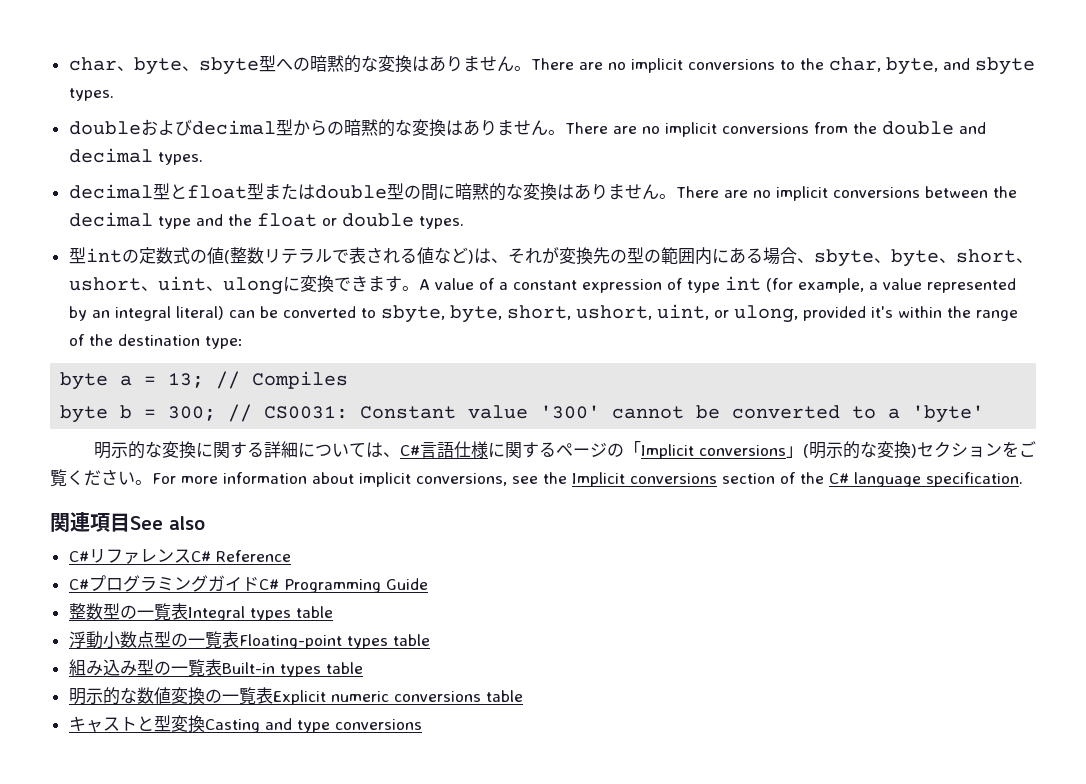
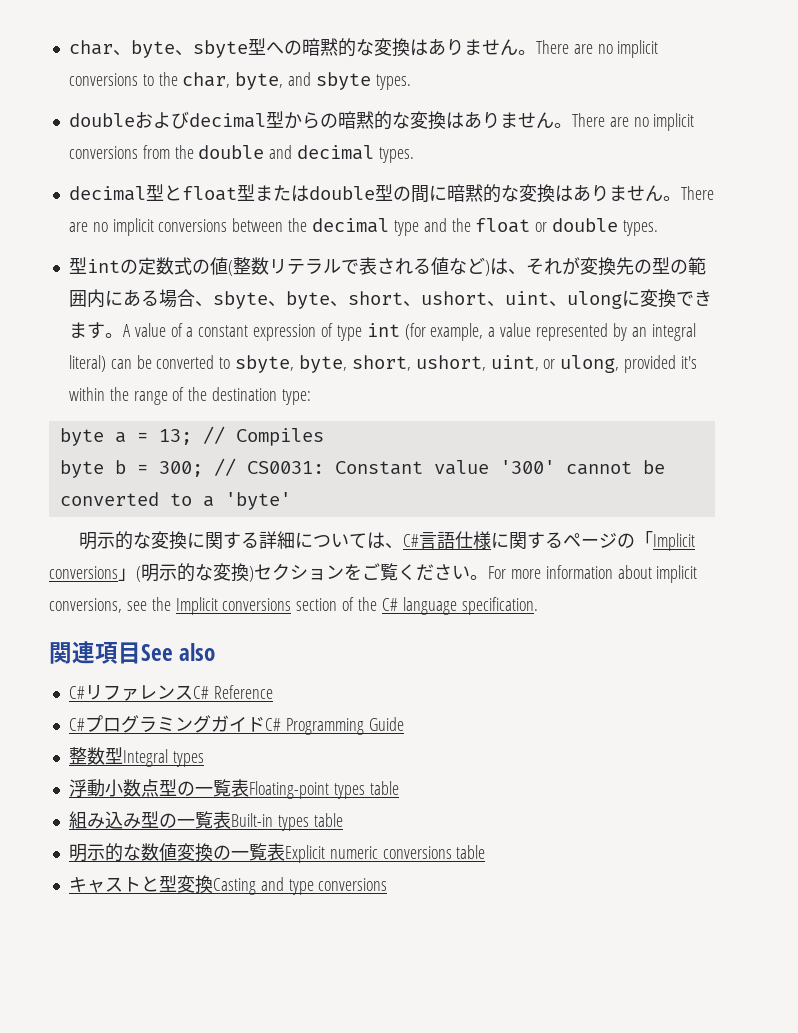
- 整数型の一覧表Integral types table
+ 整数型Integral types

